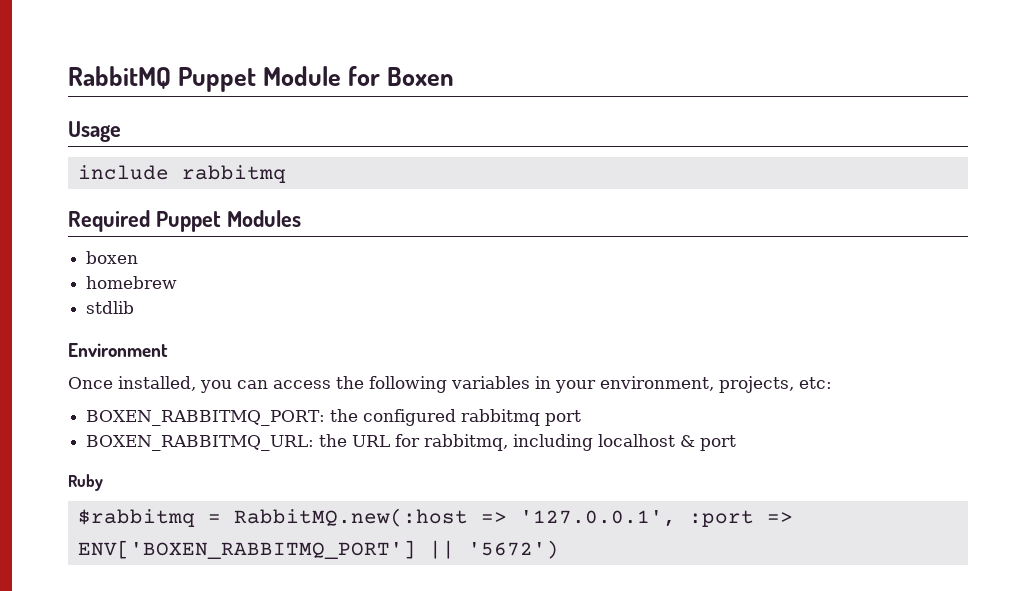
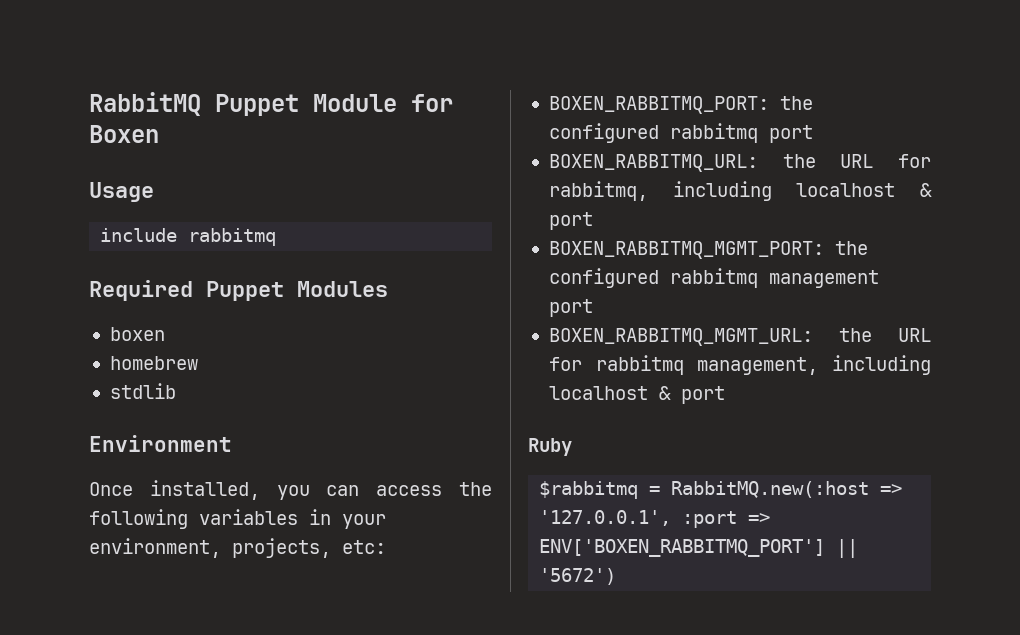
+ BOXEN_RABBITMQ_MGMT_PORT: the configured rabbitmq management port
+ BOXEN_RABBITMQ_MGMT_URL: the URL for rabbitmq management, including localhost & port

